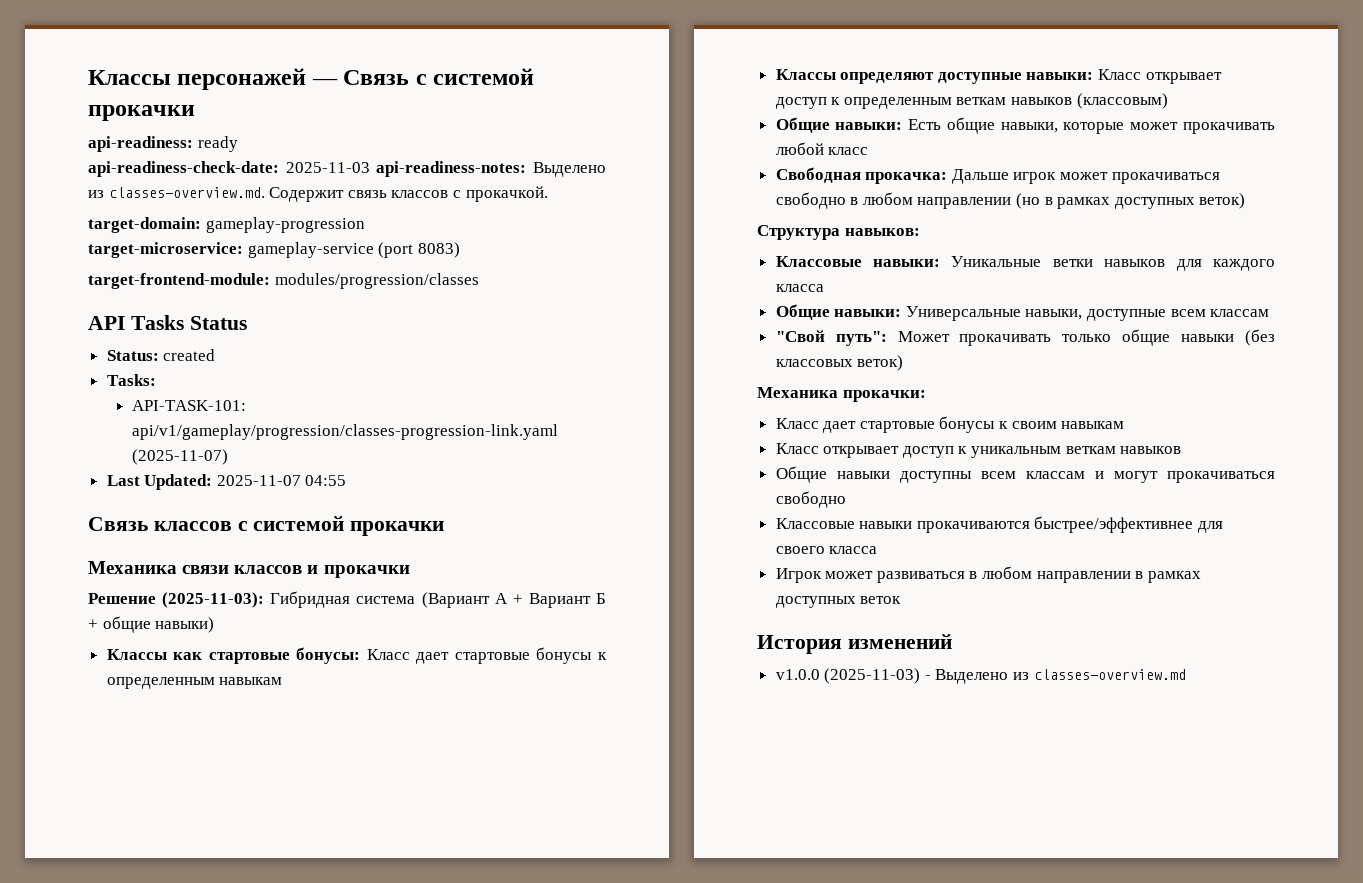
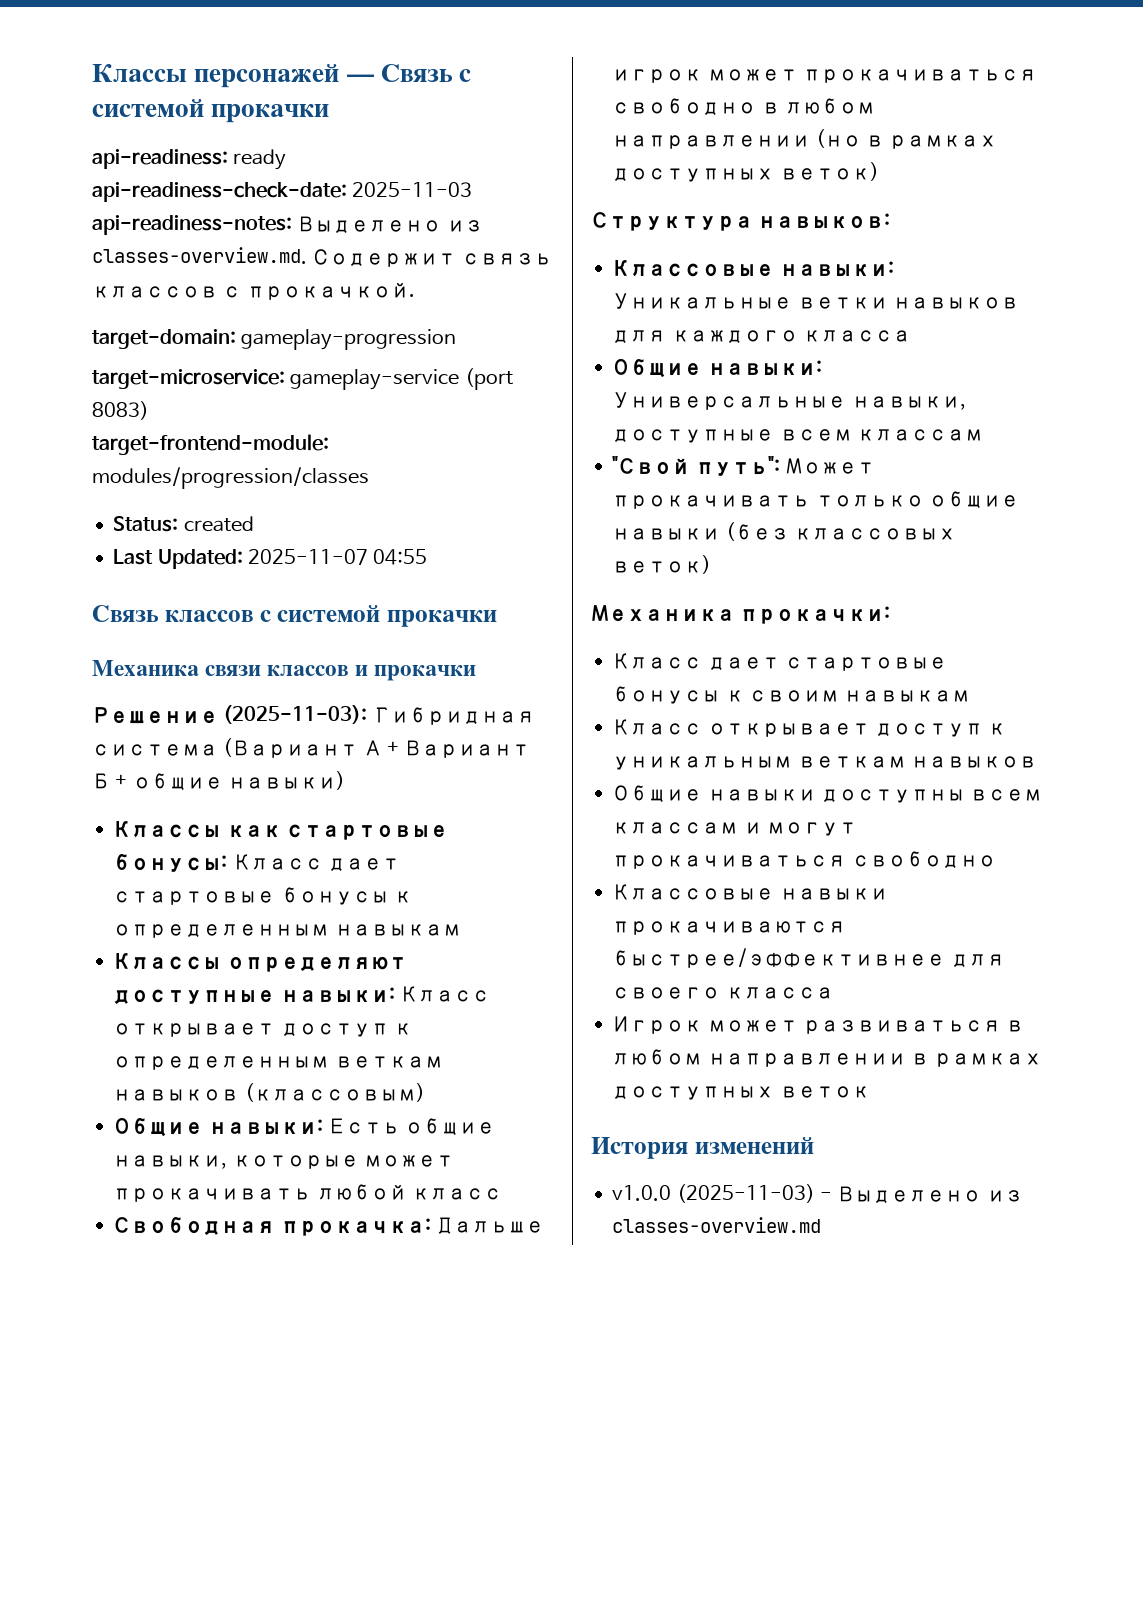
- API Tasks Status
- Tasks:
- API-TASK-101: api/v1/gameplay/progression/classes-progression-link.yaml (2025-11-07)

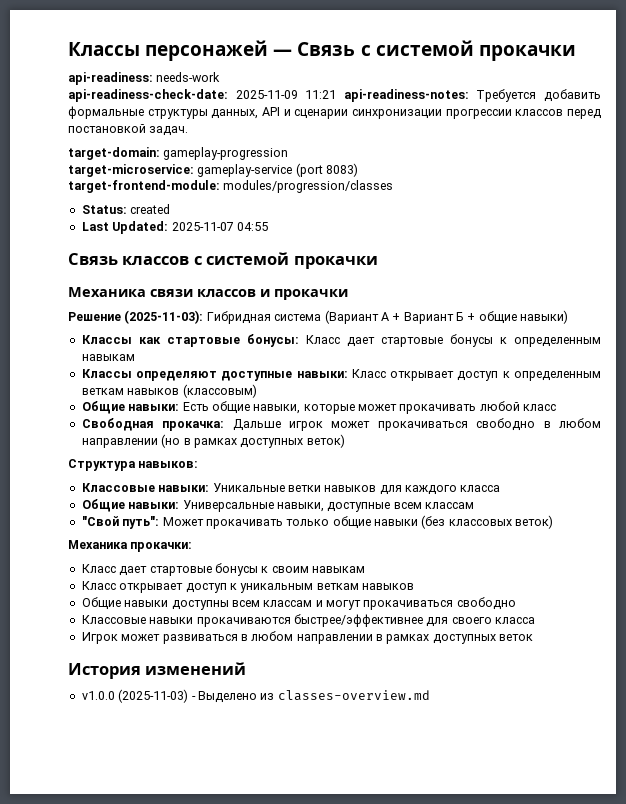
- api-readiness: ready
+ api-readiness: needs-work
- api-readiness-check-date: 2025-11-03 api-readiness-notes: Выделено из classes-overview.md. Содержит связь классов с прокачкой.
+ api-readiness-check-date: 2025-11-09 11:21 api-readiness-notes: Требуется добавить формальные структуры данных, API и сценарии синхронизации прогрессии классов перед постановкой задач.

